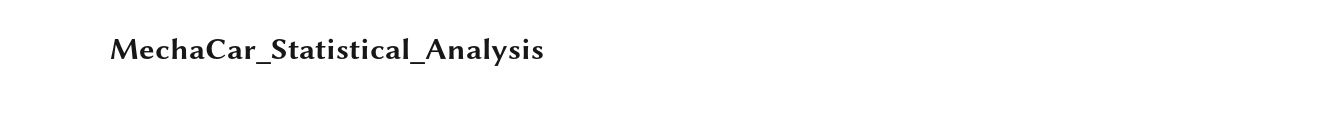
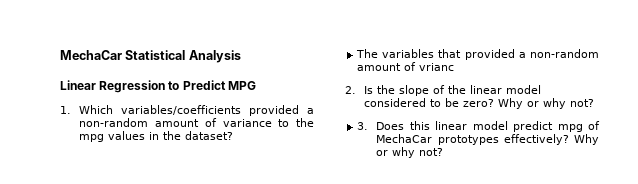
- MechaCar_Statistical_Analysis
+ MechaCar Statistical Analysis
+ Linear Regression to Predict MPG
+ 1. Which variables/coefficients provided a non-random amount of variance to the mpg values in the dataset?
+ The variables that provided a non-random amount of vrianc
+ 2. Is the slope of the linear model considered to be zero? Why or why not?
+ 3. Does this linear model predict mpg of MechaCar prototypes effectively? Why or why not?

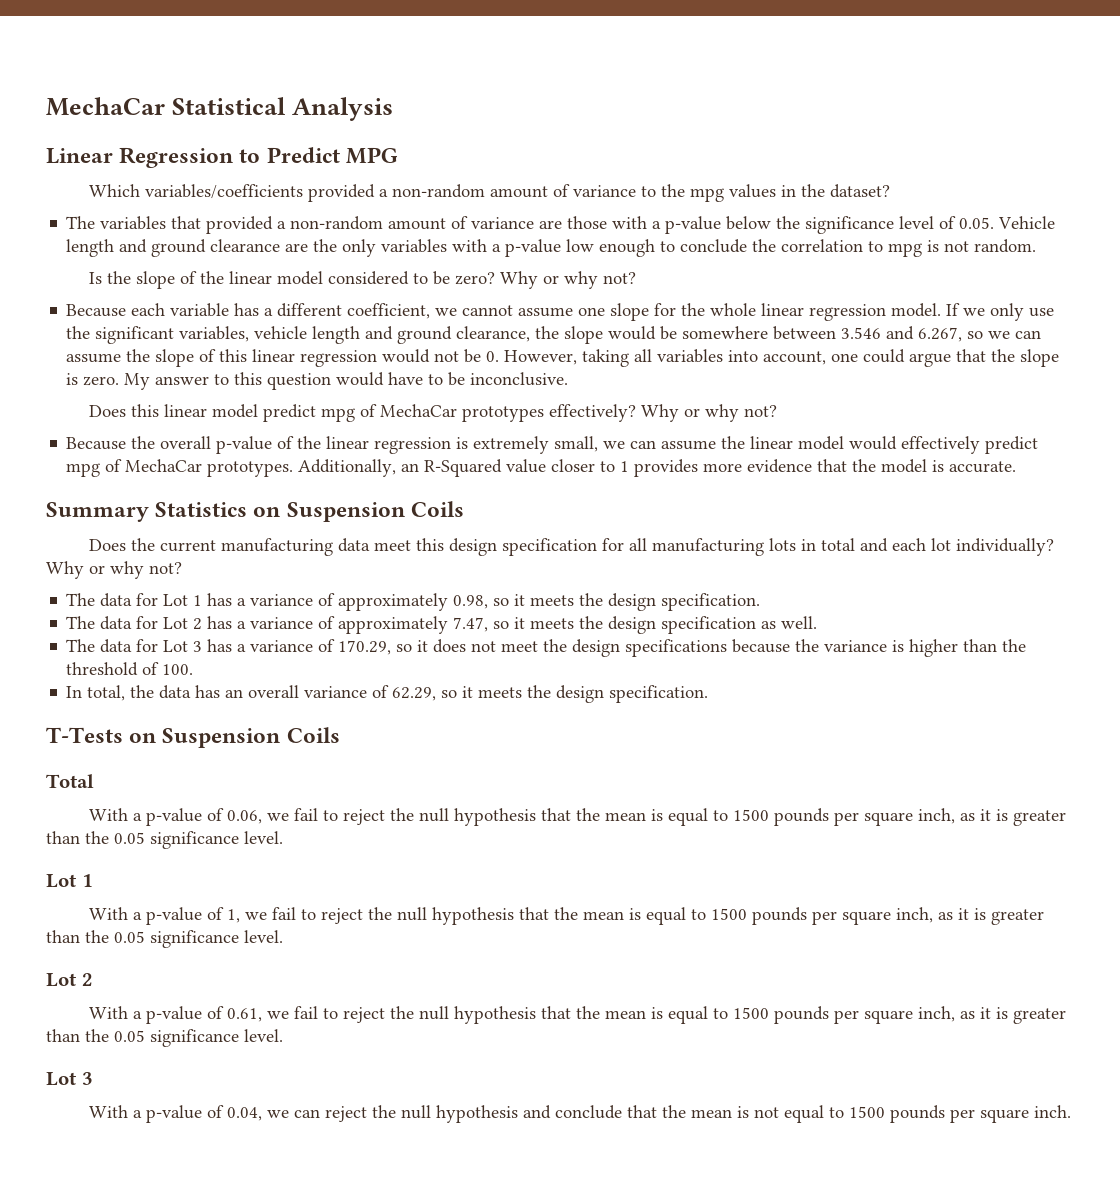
- 1. Which variables/coefficients provided a non-random amount of variance to the mpg values in the dataset?
+ Which variables/coefficients provided a non-random amount of variance to the mpg values in the dataset?
- The variables that provided a non-random amount of vrianc
- 2. Is the slope of the linear model considered to be zero?
+ The variables that provided a non-random amount of variance are those with a p-value below the significance level of 0.05. Vehicle length and ground clearance are the only variables with a p-value low enough to conclude the correlation to mpg is not random.
+ Is the slope of the linear model considered to be zero?
- 3. Does this linear model predict mpg of MechaCar prototypes effectively?
+ Because each variable has a different coefficient, we cannot assume one slope for the whole linear regression model. If we only use the significant variables, vehicle length and ground clearance, the slope would be somewhere between 3.546 and 6.267, so we can assume the slope of this linear regression would not be 0. However, taking all variables into account, one could argue that the slope is zero. My answer to this question would have to be inconclusive.
+ Does this linear model predict mpg of MechaCar prototypes effectively?
+ Because the overall p-value of the linear regression is extremely small, we can assume the linear model would effectively predict mpg of MechaCar prototypes. Additionally, an R-Squared value closer to 1 provides more evidence that the model is accurate.
+ Summary Statistics on Suspension Coils
+ Does the current manufacturing data meet this design specification for all manufacturing lots in total and each lot individually? Why or why not?
+ The data for Lot 1 has a variance of approximately 0.98, so it meets the design specification.
+ The data for Lot 2 has a variance of approximately 7.47, so it meets the design specification as well.
+ The data for Lot 3 has a variance of 170.29, so it does not meet the design specifications because the variance is higher than the threshold of 100.
+ In total, the data has an overall variance of 62.29, so it meets the design specification.
+ T-Tests on Suspension Coils
+ Total
+ With a p-value of 0.06, we fail to reject the null hypothesis that the mean is equal to 1500 pounds per square inch, as it is greater than the 0.05 significance level.
+ Lot 1
+ With a p-value of 1, we fail to reject the null hypothesis that the mean is equal to 1500 pounds per square inch, as it is greater than the 0.05 significance level.
+ Lot 2
+ With a p-value of 0.61, we fail to reject the null hypothesis that the mean is equal to 1500 pounds per square inch, as it is greater than the 0.05 significance level.
+ Lot 3
+ With a p-value of 0.04, we can reject the null hypothesis and conclude that the mean is not equal to 1500 pounds per square inch.

